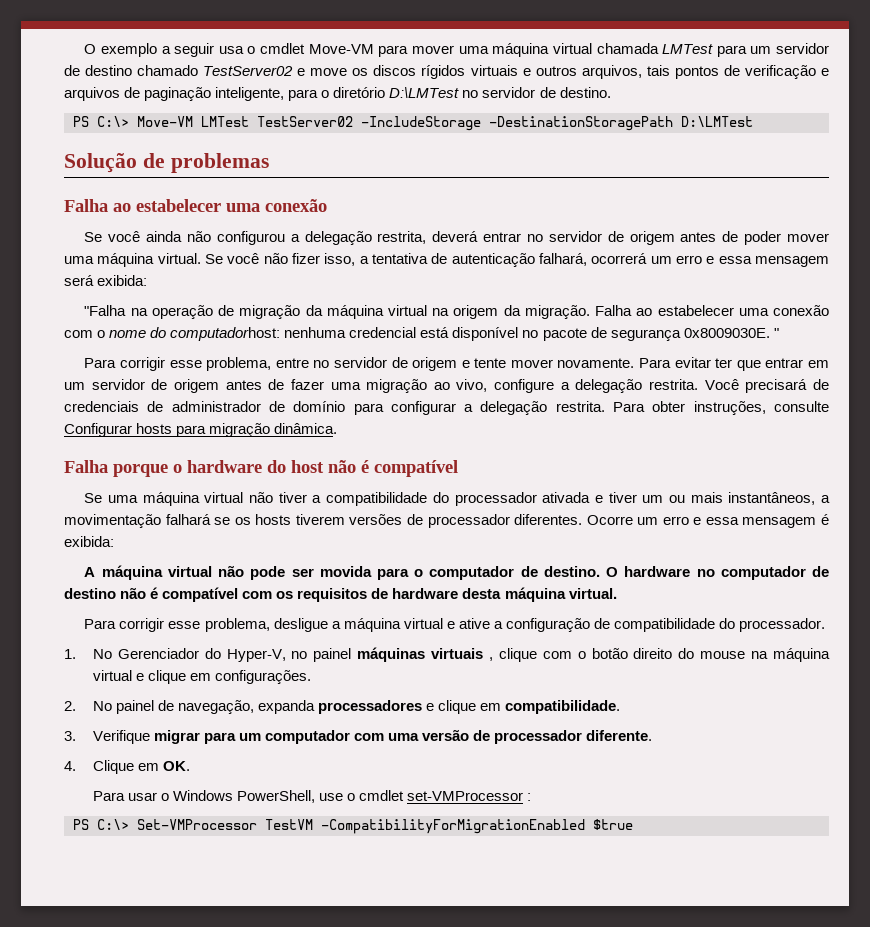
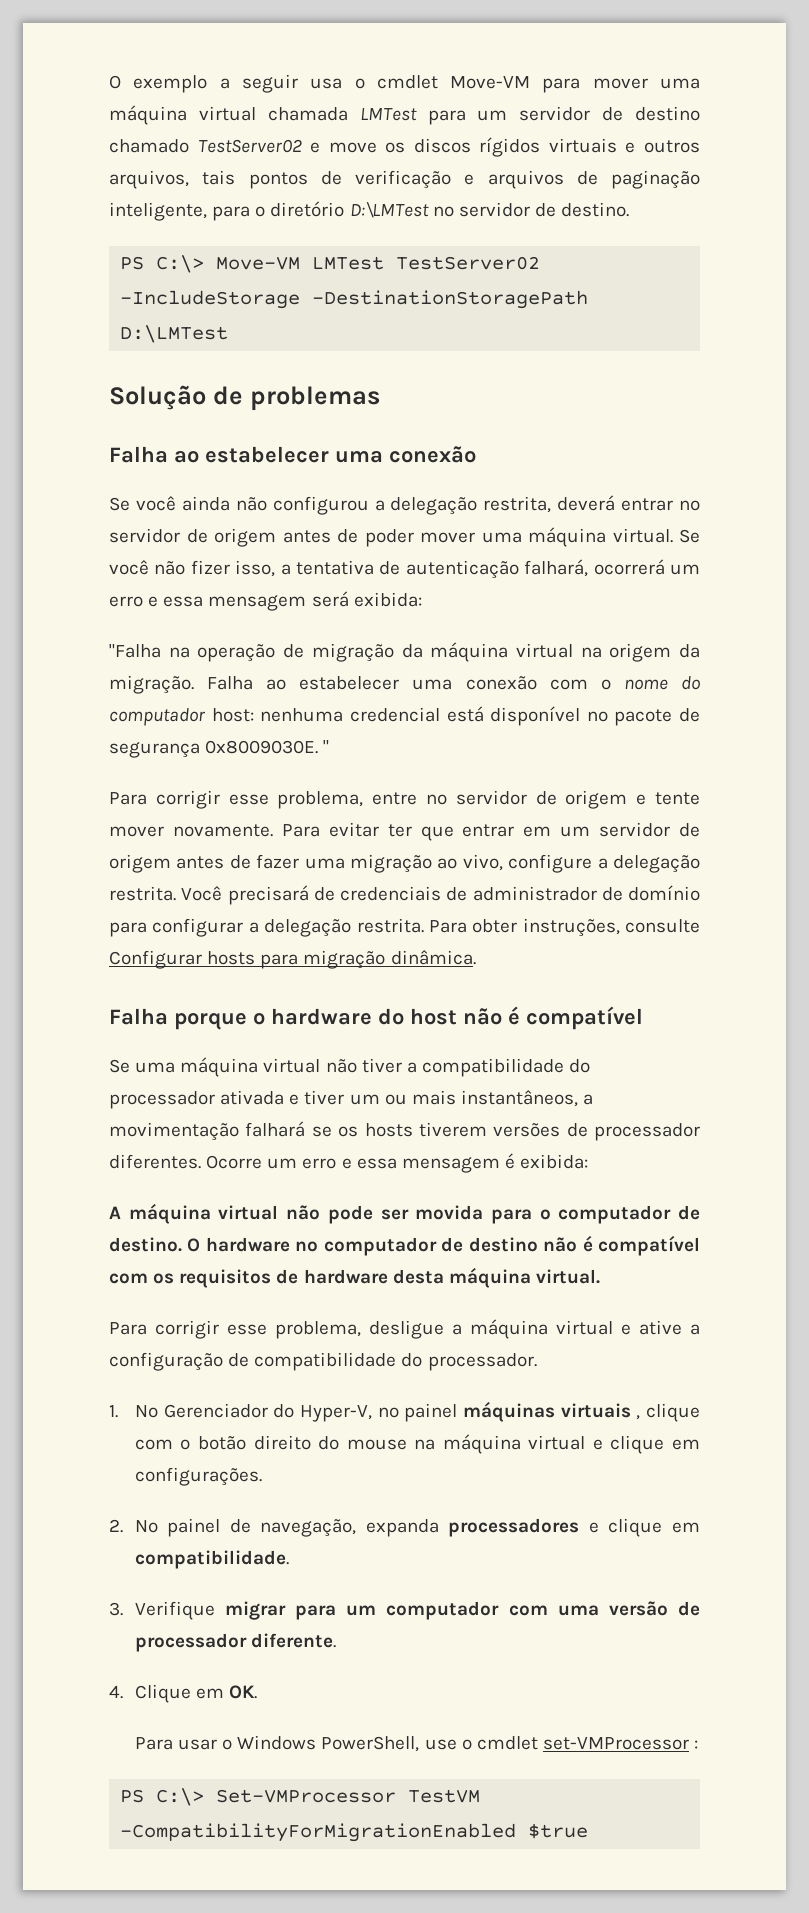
- Falha ao estabelecer uma conexão com o nome do computadorhost: nenhuma credencial está disponível no pacote de segurança 0x8009030E.
+ Falha ao estabelecer uma conexão com o nome do computador host: nenhuma credencial está disponível no pacote de segurança 0x8009030E.

